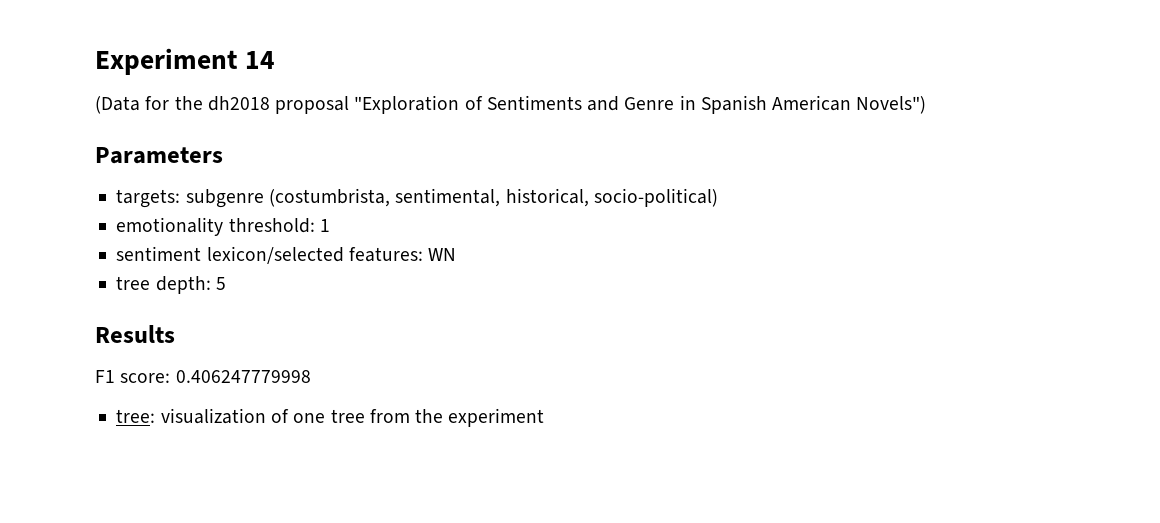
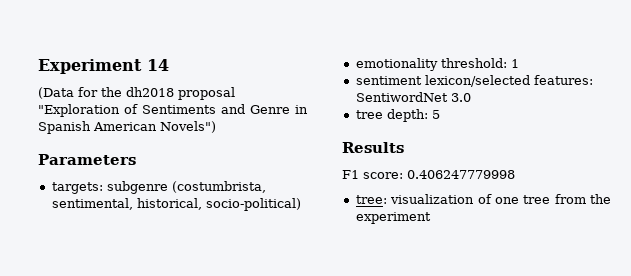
- sentiment lexicon/selected features: WN
+ sentiment lexicon/selected features: SentiwordNet 3.0

